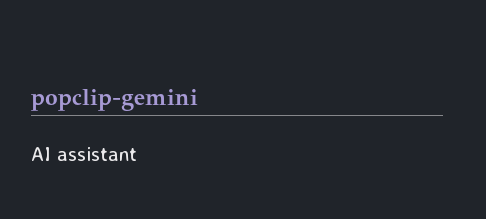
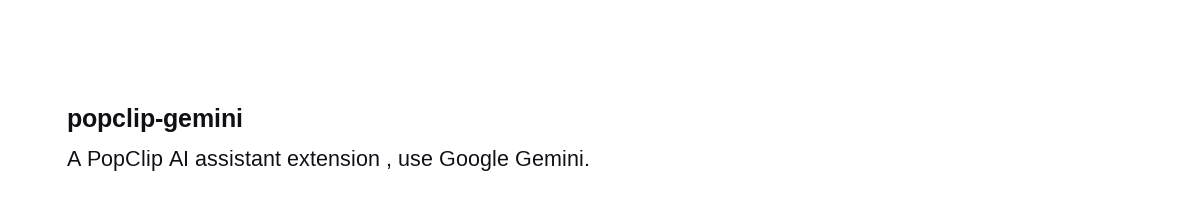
- AI assistant
+ A PopClip AI assistant extension , use Google Gemini.

